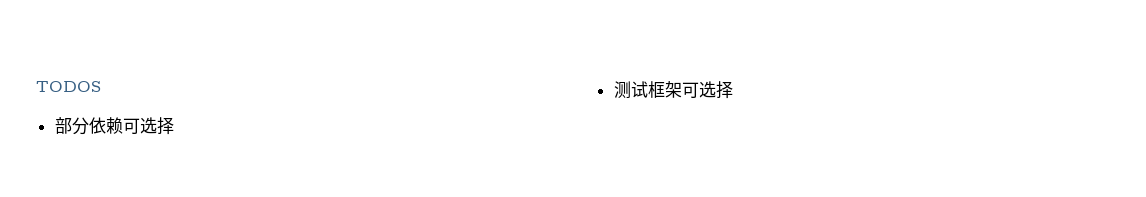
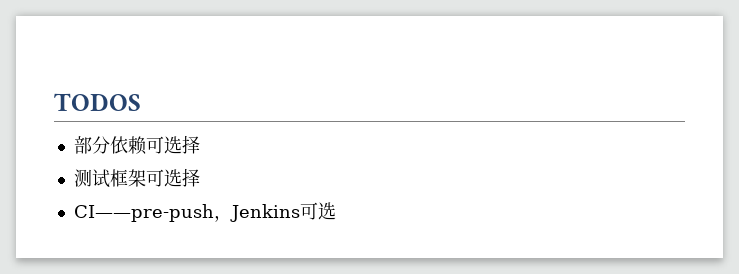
+ CI——pre-push，Jenkins可选

